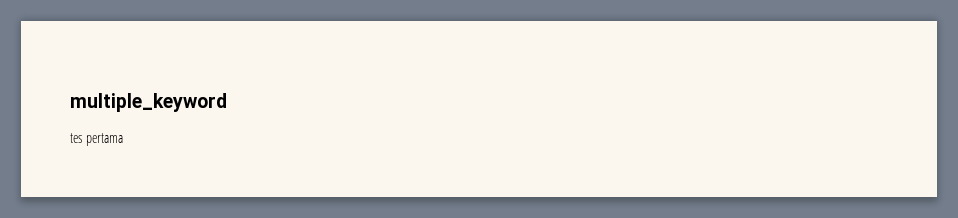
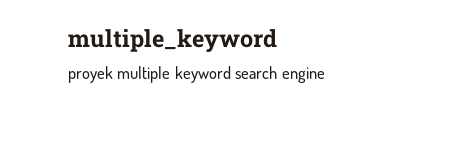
- tes pertama
+ proyek multiple keyword search engine

